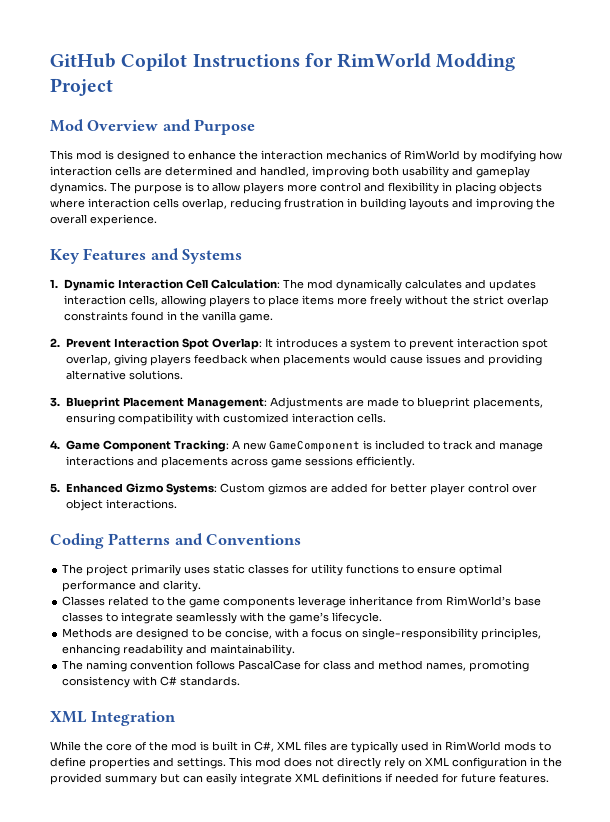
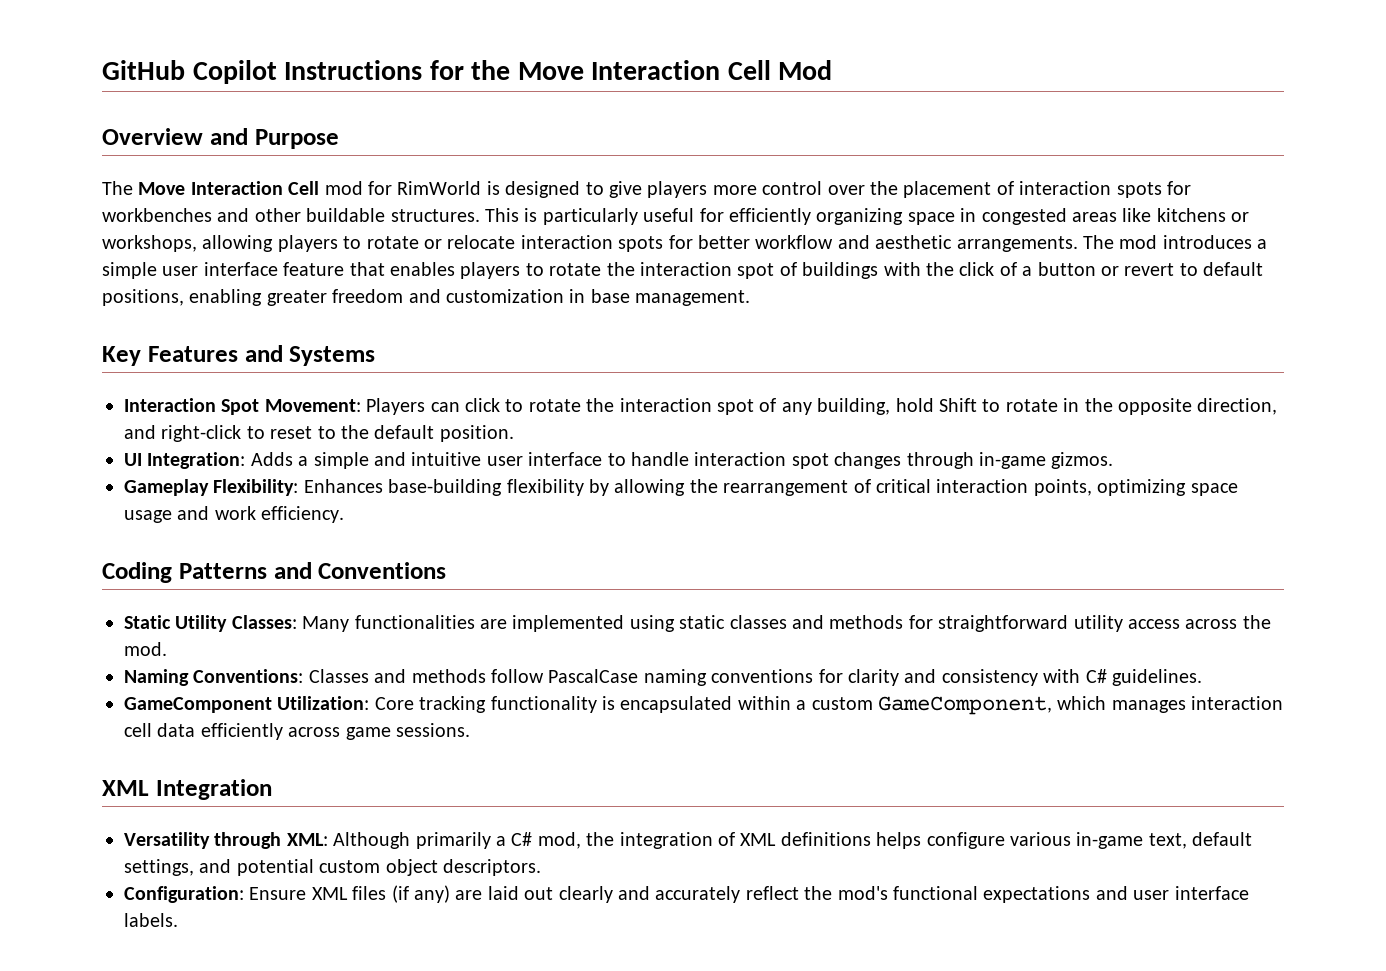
- GitHub Copilot Instructions for RimWorld Modding Project
- Mod Overview and Purpose
- This mod is designed to enhance the interaction mechanics of RimWorld by modifying how interaction cells are determined and handled, improving both usability and gameplay dynamics. The purpose is to allow players more control and flexibility in placing objects where interaction cells overlap, reducing frustration in building layouts and improving the overall experience.
+ GitHub Copilot Instructions for the Move Interaction Cell Mod
+ Overview and Purpose
+ The Move Interaction Cell mod for RimWorld is designed to give players more control over the placement of interaction spots for workbenches and other buildable structures. This is particularly useful for efficiently organizing space in congested areas like kitchens or workshops, allowing players to rotate or relocate interaction spots for better workflow and aesthetic arrangements. The mod introduces a simple user interface feature that enables players to rotate the interaction spot of buildings with the click of a button or revert to default positions, enabling greater freedom and customization in base management.
  Key Features and Systems
- 1. Dynamic Interaction Cell Calculation: The mod dynamically calculates and updates interaction cells, allowing players to place items more freely without the strict overlap constraints found in the vanilla game.
- 2. Prevent Interaction Spot Overlap: It introduces a system to prevent interaction spot overlap, giving players feedback when placements would cause issues and providing alternative solutions.
- 3. Blueprint Placement Management: Adjustments are made to blueprint placements, ensuring compatibility with customized interaction cells.
- 4. Game Component Tracking: A new GameComponent is included to track and manage interactions and placements across game sessions efficiently.
- 5. Enhanced Gizmo Systems: Custom gizmos are added for better player control over object interactions.
+ Interaction Spot Movement: Players can click to rotate the interaction spot of any building, hold Shift to rotate in the opposite direction, and right-click to reset to the default position.
+ UI Integration: Adds a simple and intuitive user interface to handle interaction spot changes through in-game gizmos.
+ Gameplay Flexibility: Enhances base-building flexibility by allowing the rearrangement of critical interaction points, optimizing space usage and work efficiency.
  Coding Patterns and Conventions
- The project primarily uses static classes for utility functions to ensure optimal performance and clarity.
- Classes related to the game components leverage inheritance from RimWorld’s base classes to integrate seamlessly with the game’s lifecycle.
- Methods are designed to be concise, with a focus on single-responsibility principles, enhancing readability and maintainability.
- The naming convention follows PascalCase for class and method names, promoting consistency with C# standards.
+ Static Utility Classes: Many functionalities are implemented using static classes and methods for straightforward utility access across the mod.
+ Naming Conventions: Classes and methods follow PascalCase naming conventions for clarity and consistency with C# guidelines.
+ GameComponent Utilization: Core tracking functionality is encapsulated within a custom GameComponent, which manages interaction cell data efficiently across game sessions.
  XML Integration
- While the core of the mod is built in C#, XML files are typically used in RimWorld mods to define properties and settings. This mod does not directly rely on XML configuration in the provided summary but can easily integrate XML definitions if needed for future features.
+ Versatility through XML: Although primarily a C# mod, the integration of XML definitions helps configure various in-game text, default settings, and potential custom object descriptors.
+ Configuration: Ensure XML files (if any) are laid out clearly and accurately reflect the mod's functional expectations and user interface labels.

